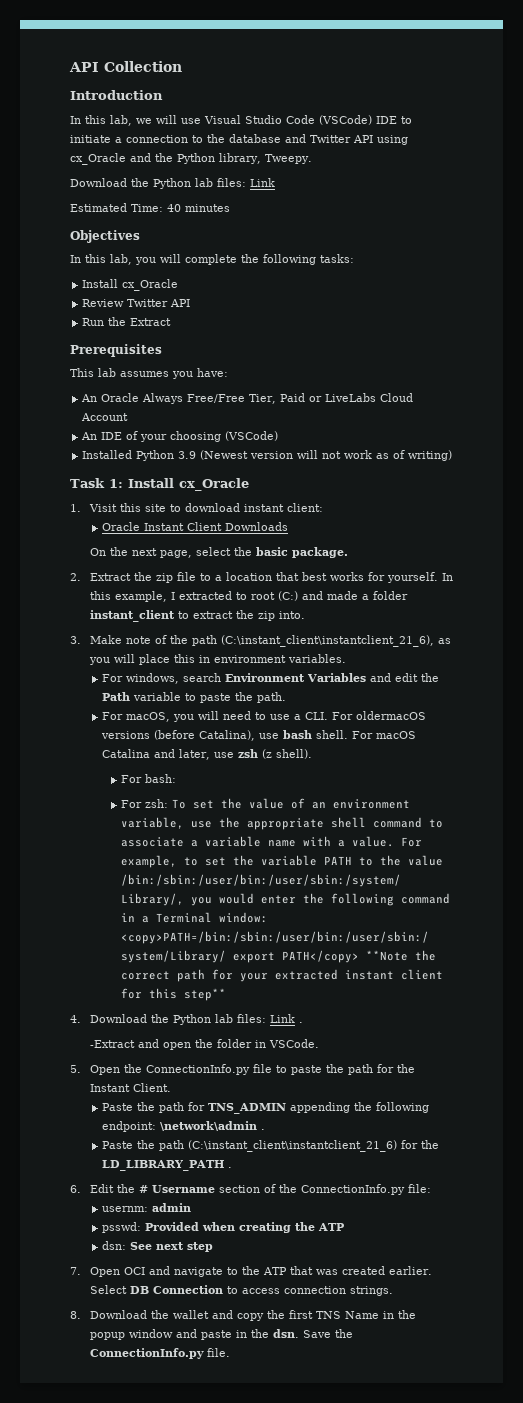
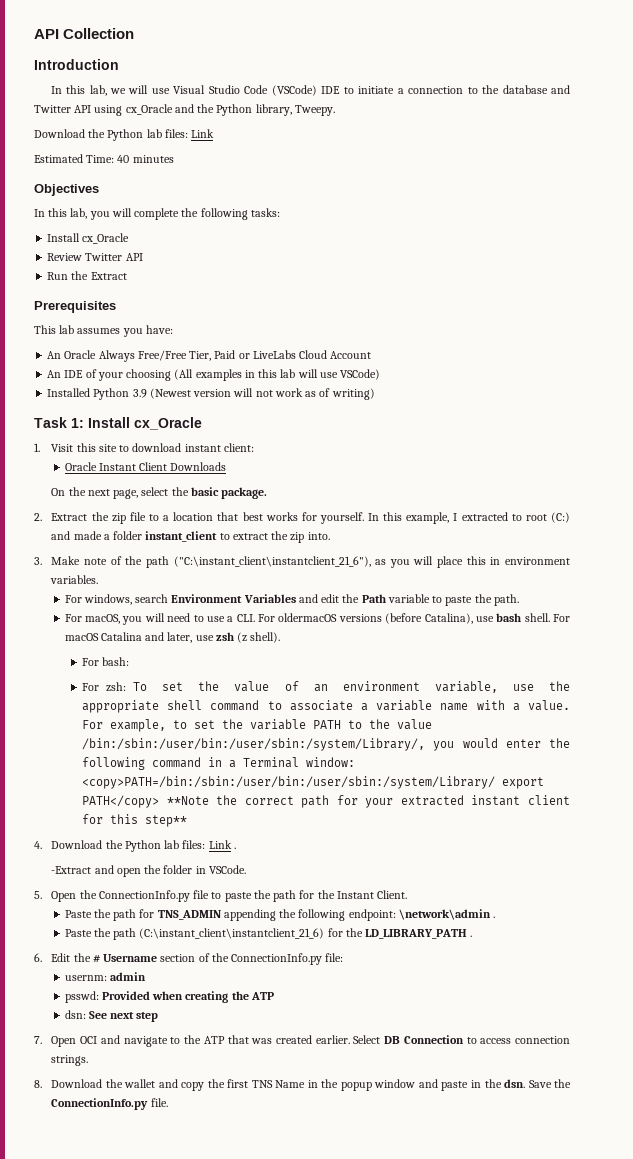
- An IDE of your choosing (VSCode)
+ An IDE of your choosing (All examples in this lab will use VSCode)
- 3. Make note of the path (C:\instant_client\instantclient_21_6), as you will place this in environment variables.
+ 3. Make note of the path ("C:\instant_client\instantclient_21_6"), as you will place this in environment variables.

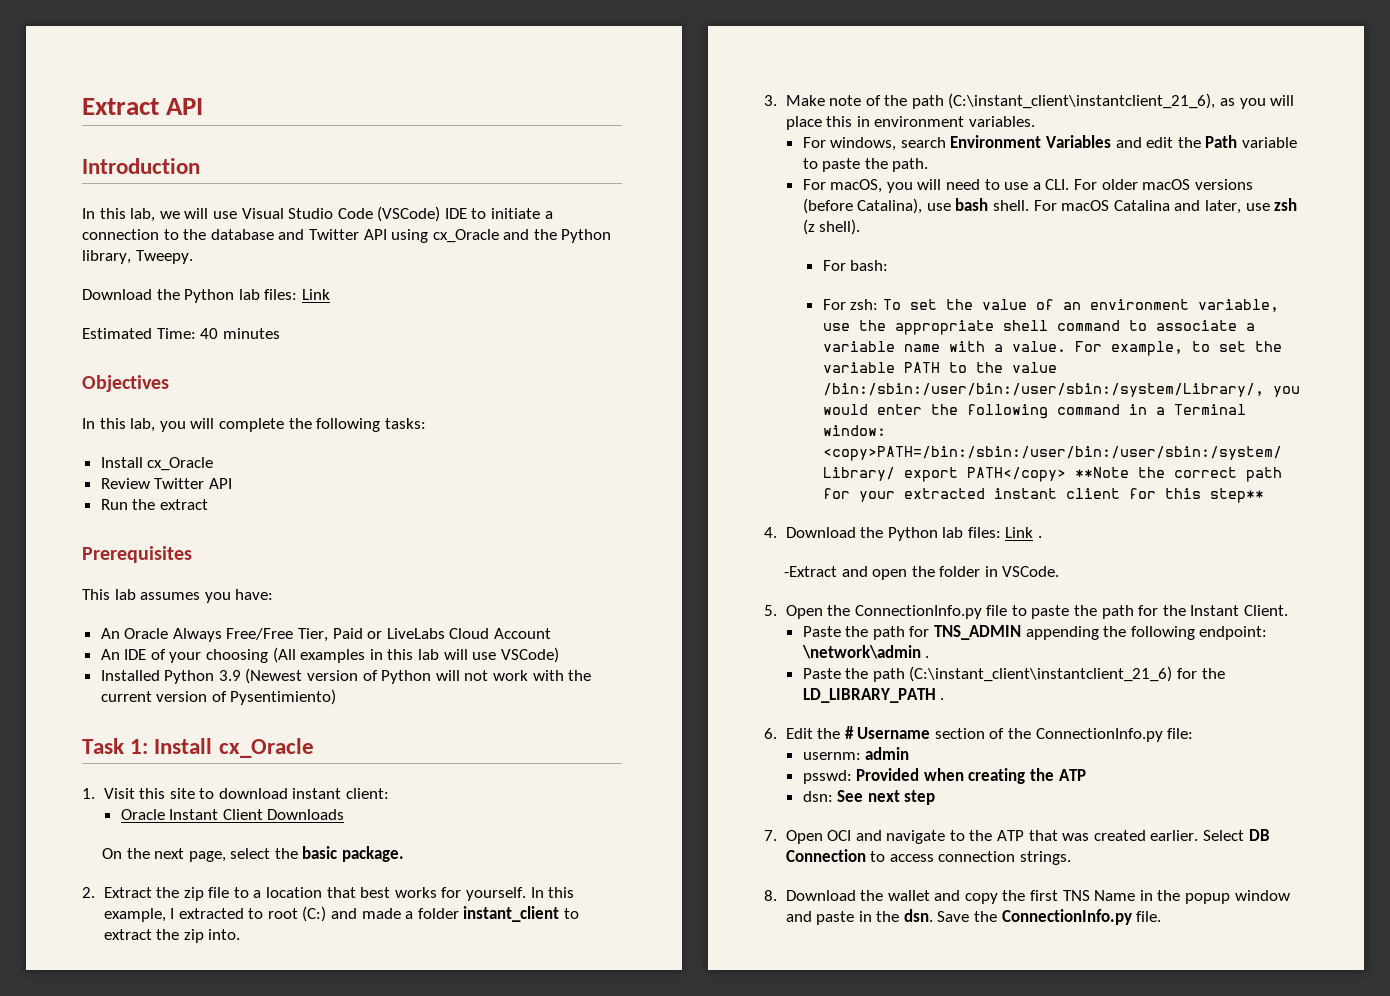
- API Collection
+ Extract API
- Run the Extract
+ Run the extract
- Installed Python 3.9 (Newest version will not work as of writing)
+ Installed Python 3.9 (Newest version of Python will not work with the current version of Pysentimiento)
- 3. Make note of the path ("C:\instant_client\instantclient_21_6"), as you will place this in environment variables.
+ 3. Make note of the path (C:\instant_client\instantclient_21_6), as you will place this in environment variables.
- For macOS, you will need to use a CLI. For oldermacOS versions (before Catalina), use bash shell.
+ For macOS, you will need to use a CLI. For older macOS versions (before Catalina), use bash shell.

